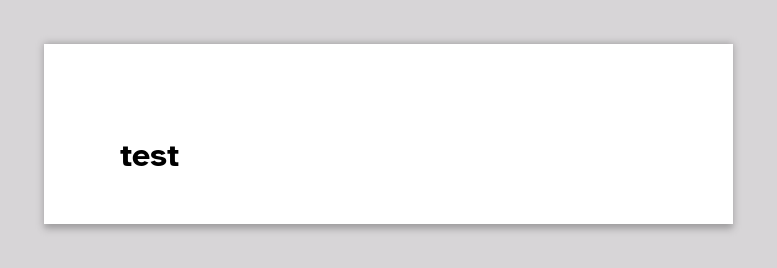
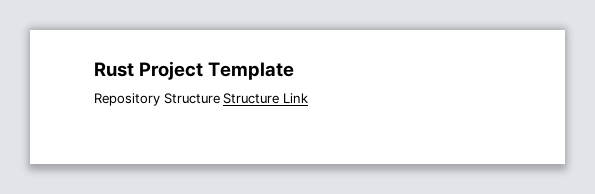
- test
+ Rust Project Template
+ Repository Structure Structure Link

